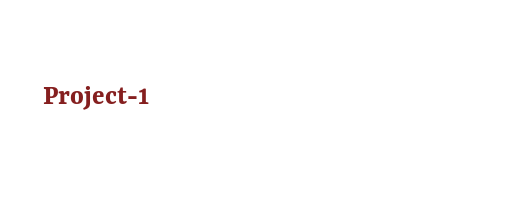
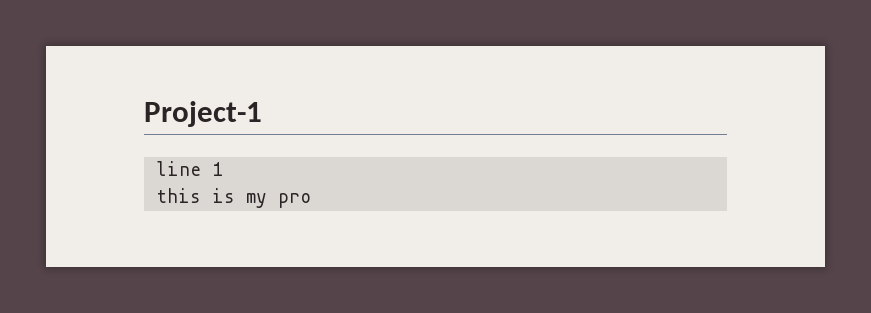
+ line 1
+ this is my pro

